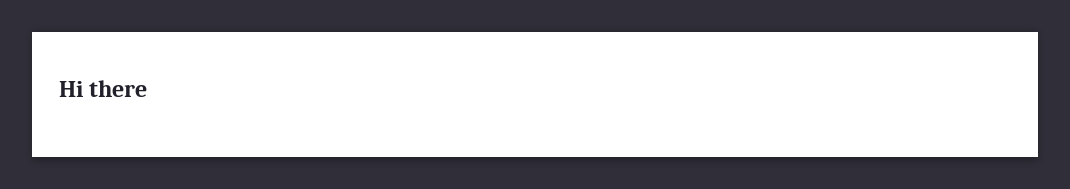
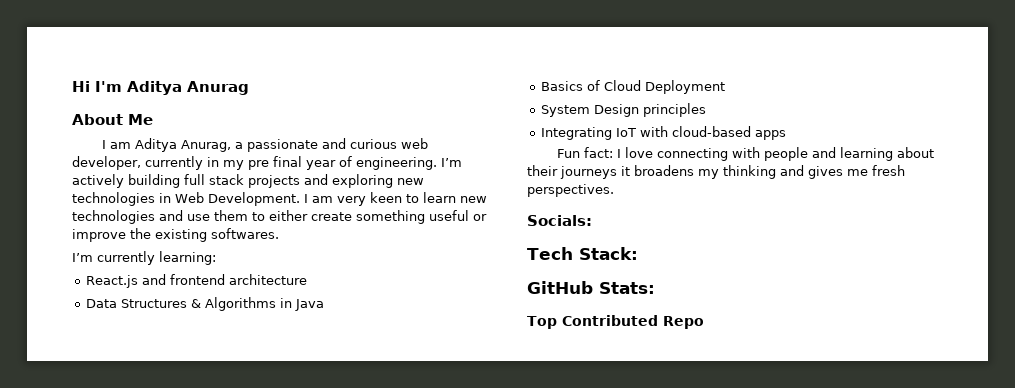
- Hi there
+ Hi I'm Aditya Anurag
+ About Me
+ I am Aditya Anurag, a passionate and curious web developer, currently in my pre final year of engineering. I’m actively building full stack projects and exploring new technologies in Web Development. I am very keen to learn new technologies and use them to either create something useful or improve the existing softwares.
+ I’m currently learning:
+ React.js and frontend architecture
+ Data Structures & Algorithms in Java
+ Basics of Cloud Deployment
+ System Design principles
+ Integrating IoT with cloud-based apps
+ Fun fact: I love connecting with people and learning about their journeys it broadens my thinking and gives me fresh perspectives.
+ Socials:
+ Tech Stack:
+ GitHub Stats:
+ Top Contributed Repo

